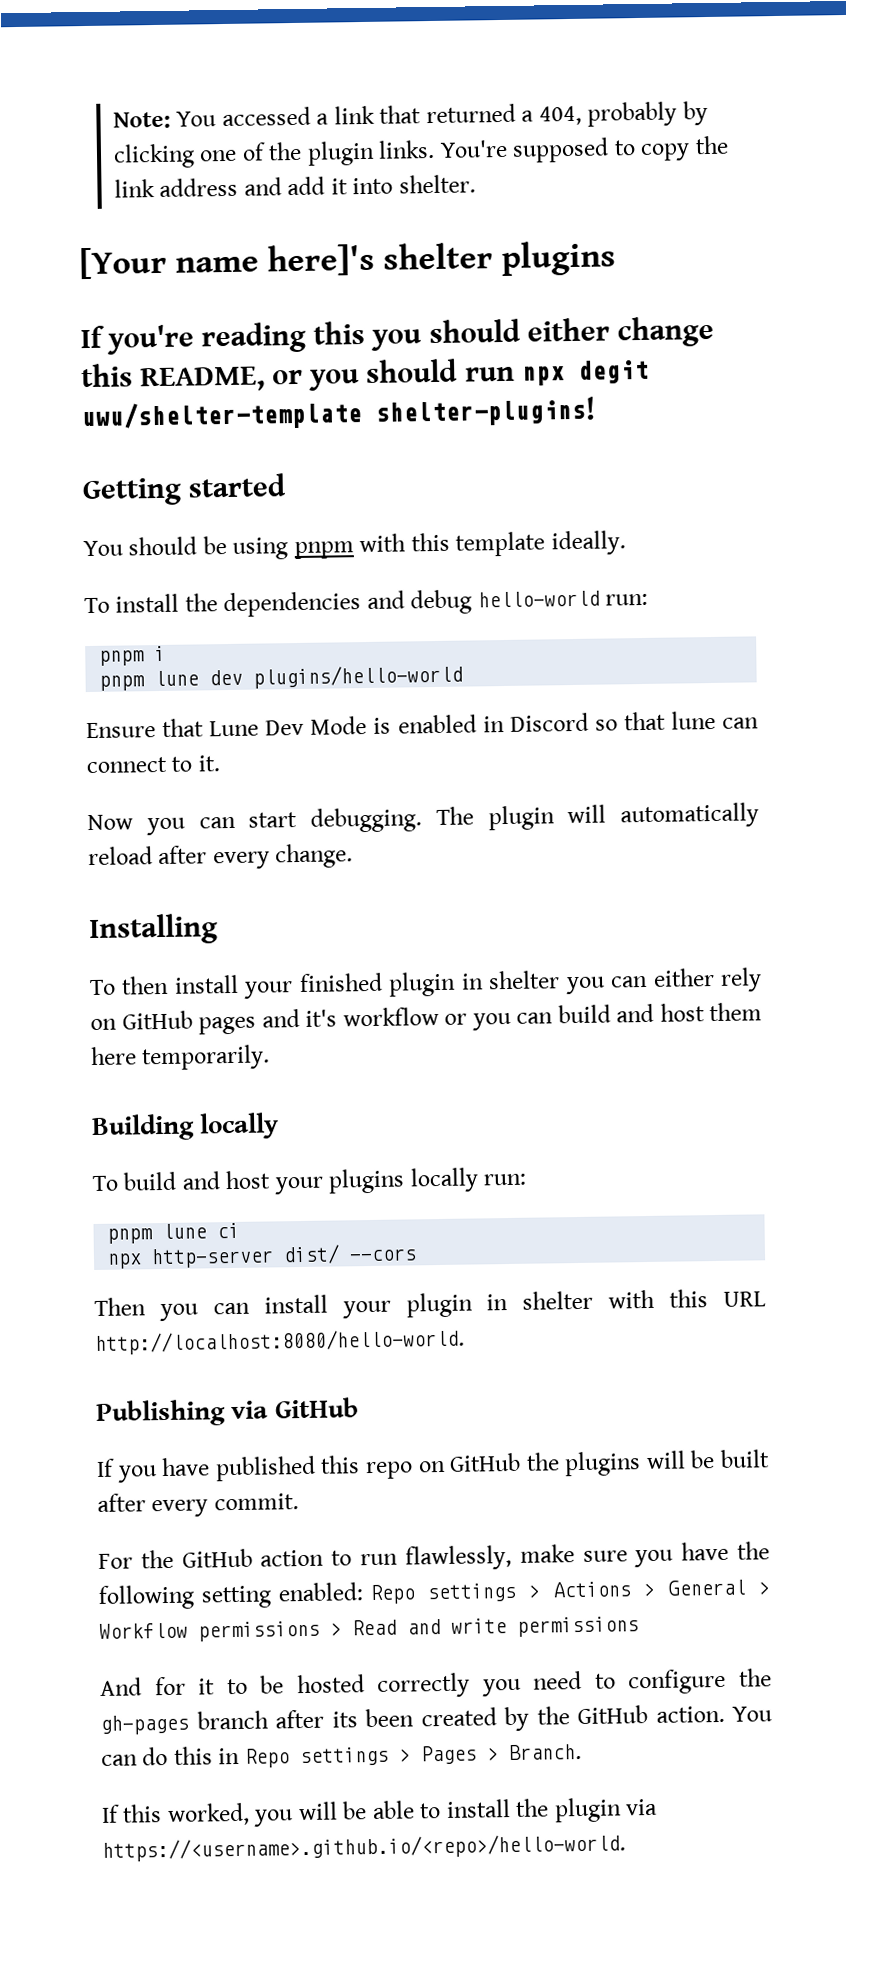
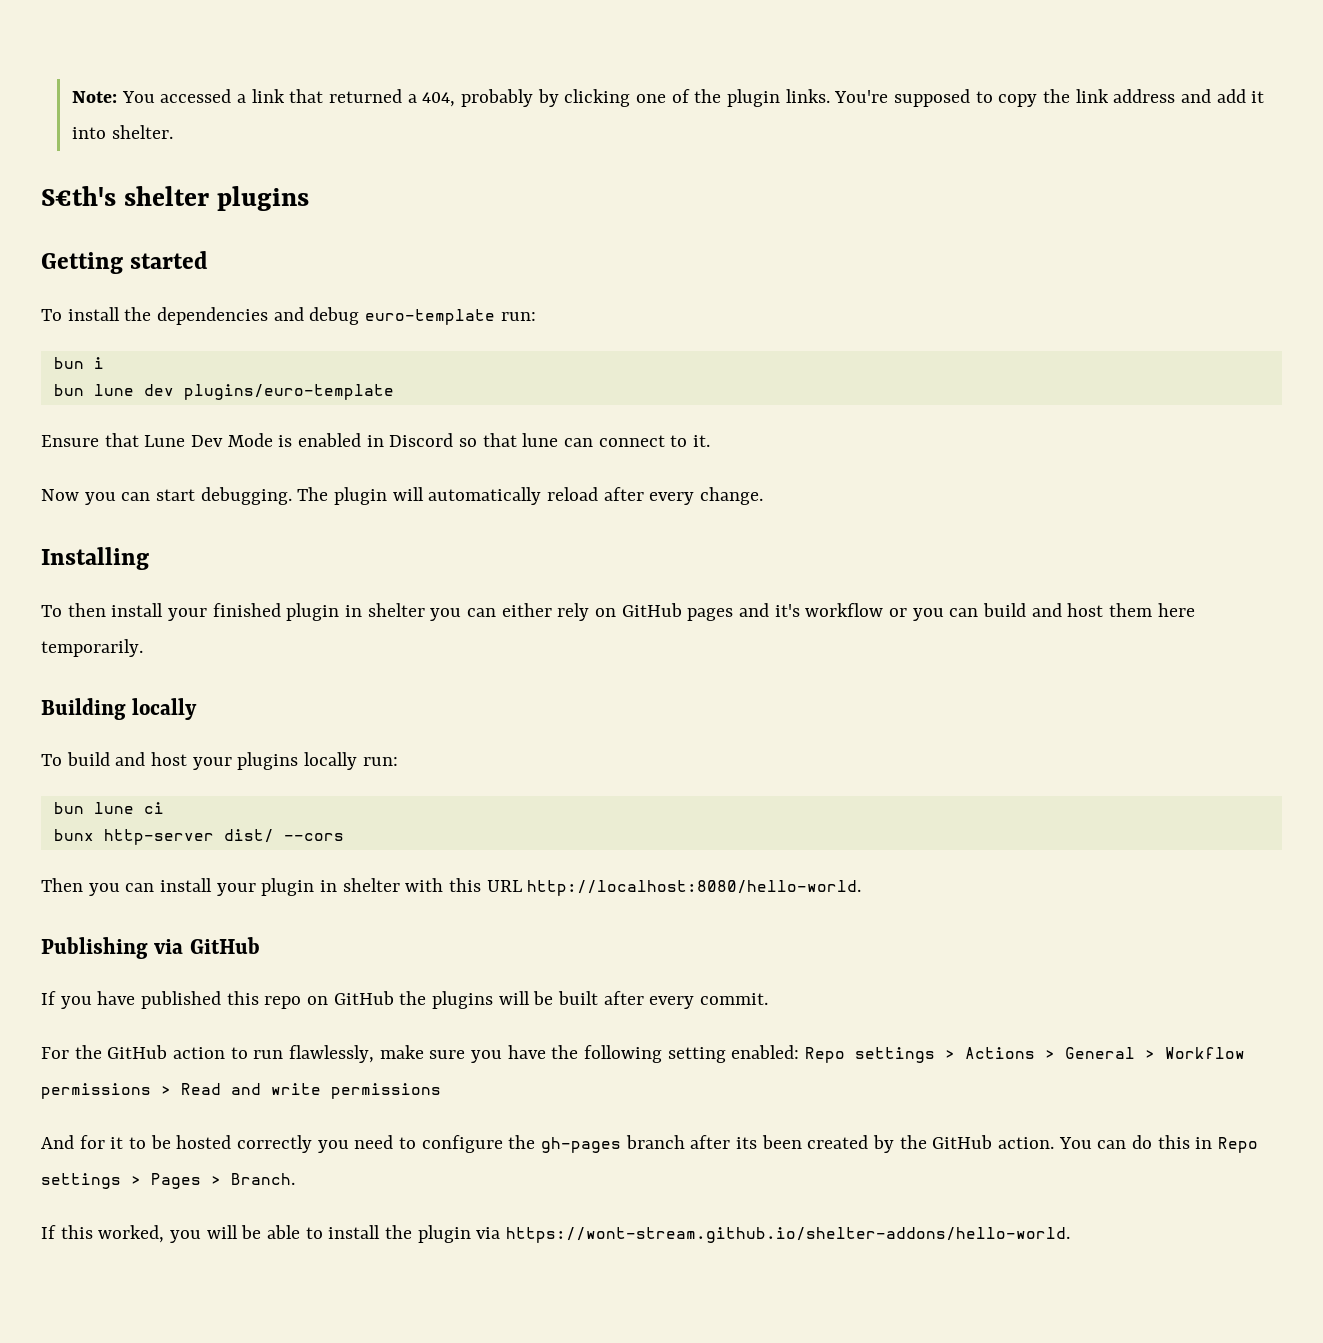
- [Your name here]'s shelter plugins
+ S€th's shelter plugins
- If you're reading this you should either change this README, or you should run npx degit uwu/shelter-template shelter-plugins!
  Getting started
- You should be using pnpm with this template ideally.
- To install the dependencies and debug hello-world run:
- pnpm i
+ To install the dependencies and debug euro-template run:
+ bun i
- pnpm lune dev plugins/hello-world
+ bun lune dev plugins/euro-template
- pnpm lune ci
+ bun lune ci
- npx http-server dist/ --cors
+ bunx http-server dist/ --cors
- If this worked, you will be able to install the plugin via https://<username>.github.io/<repo>/hello-world.
+ If this worked, you will be able to install the plugin via https://wont-stream.github.io/shelter-addons/hello-world.

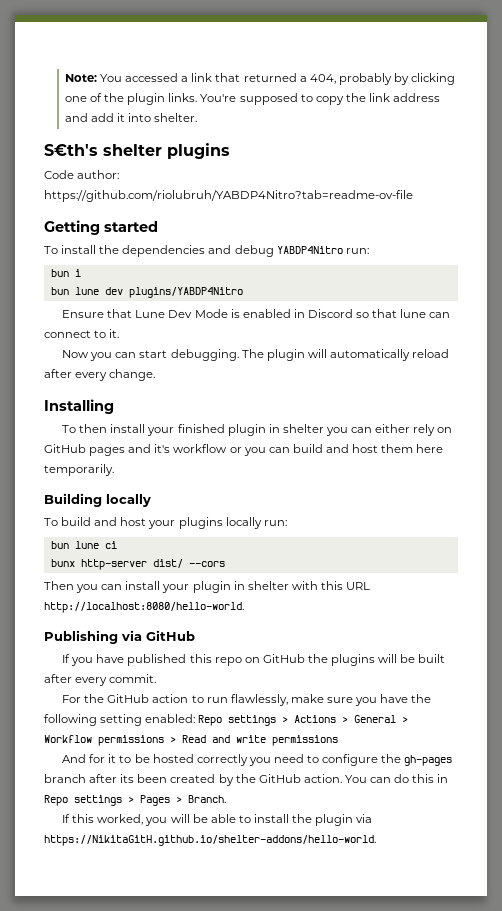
+ Code author: https://github.com/riolubruh/YABDP4Nitro?tab=readme-ov-file
- To install the dependencies and debug euro-template run:
+ To install the dependencies and debug YABDP4Nitro run:
- bun lune dev plugins/euro-template
+ bun lune dev plugins/YABDP4Nitro
- If this worked, you will be able to install the plugin via https://wont-stream.github.io/shelter-addons/hello-world.
+ If this worked, you will be able to install the plugin via https://NikitaGitH.github.io/shelter-addons/hello-world.

